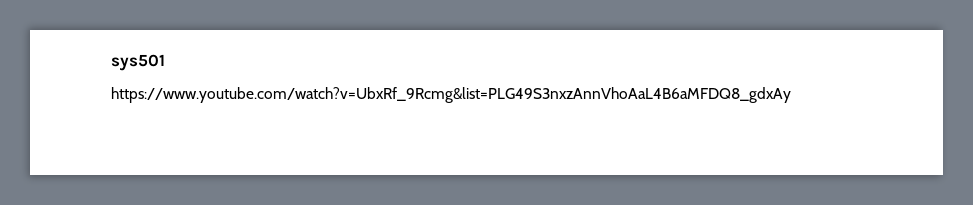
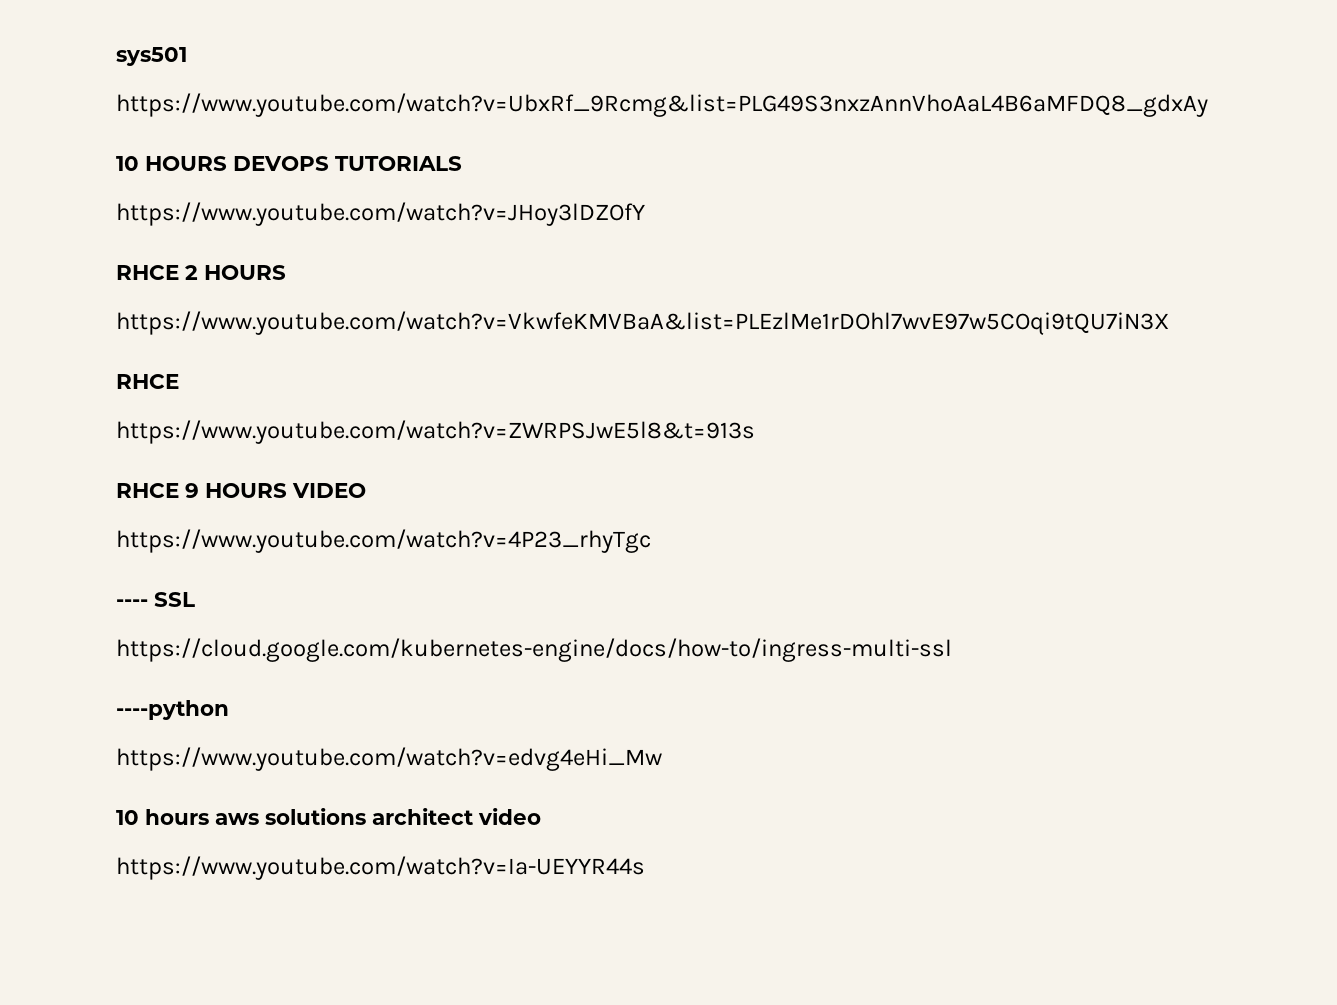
+ 10 HOURS DEVOPS TUTORIALS
+ https://www.youtube.com/watch?v=JHoy3lDZOfY
+ RHCE 2 HOURS
+ https://www.youtube.com/watch?v=VkwfeKMVBaA&list=PLEzlMe1rDOhl7wvE97w5COqi9tQU7iN3X
+ RHCE
+ https://www.youtube.com/watch?v=ZWRPSJwE5l8&t=913s
+ RHCE 9 HOURS VIDEO
+ https://www.youtube.com/watch?v=4P23_rhyTgc
+ ---- SSL
+ https://cloud.google.com/kubernetes-engine/docs/how-to/ingress-multi-ssl
+ ----python
+ https://www.youtube.com/watch?v=edvg4eHi_Mw
+ 10 hours aws solutions architect video
+ https://www.youtube.com/watch?v=Ia-UEYYR44s

